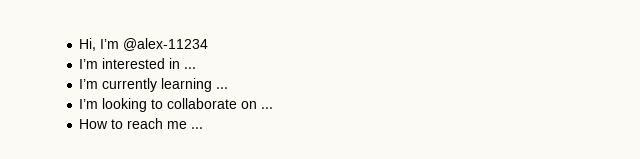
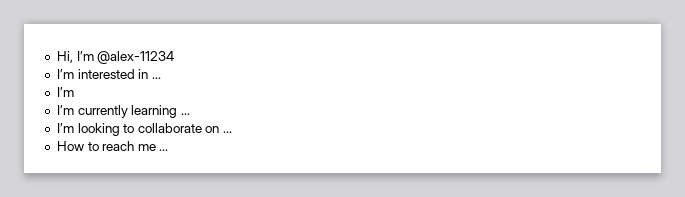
  I’m interested in ...
+ I’m

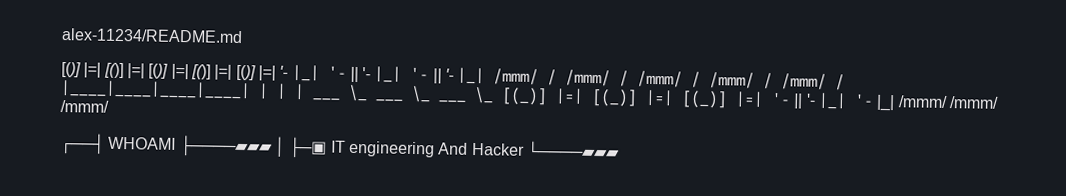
- Hi, I’m @alex-11234
- I’m interested in ...
- I’m
- I’m currently learning ...
- I’m looking to collaborate on ...
- How to reach me ...
+ alex-11234/README.md
+ [()] |=| [()] |=| [()] |=| [()] |=| [()] |=| '- |_| '- || '- |_| '- || '- |_| /mmm/ / /mmm/ / /mmm/ / /mmm/ / /mmm/ / |____|____|____|____| | | | ___ \_ ___ \_ ___ \_ [(_)] |=| [(_)] |=| [(_)] |=| '- || '- |_| '- |_| /mmm/ /mmm/ /mmm/
+ ┌──┤ WHOAMI ├────▰▰▰ │ ├─▣ IT engineering And Hacker └────▰▰▰

